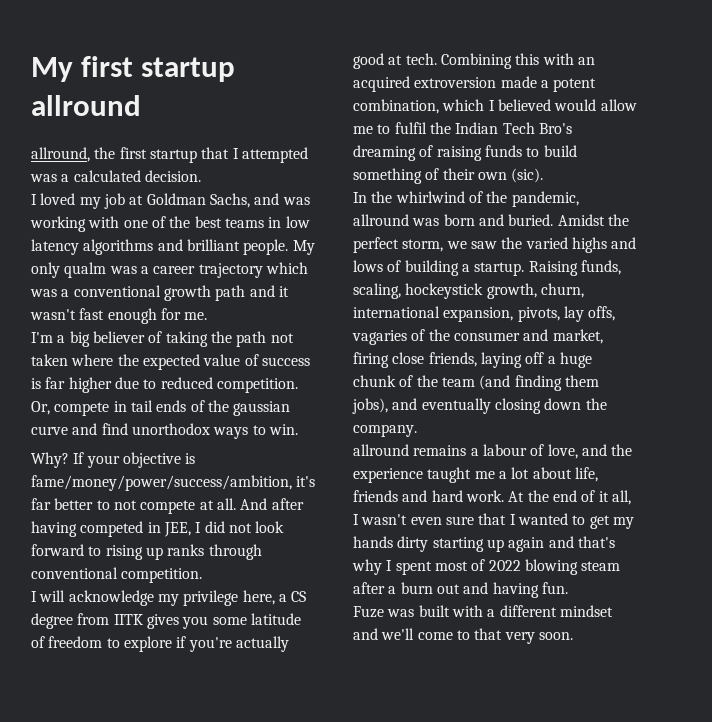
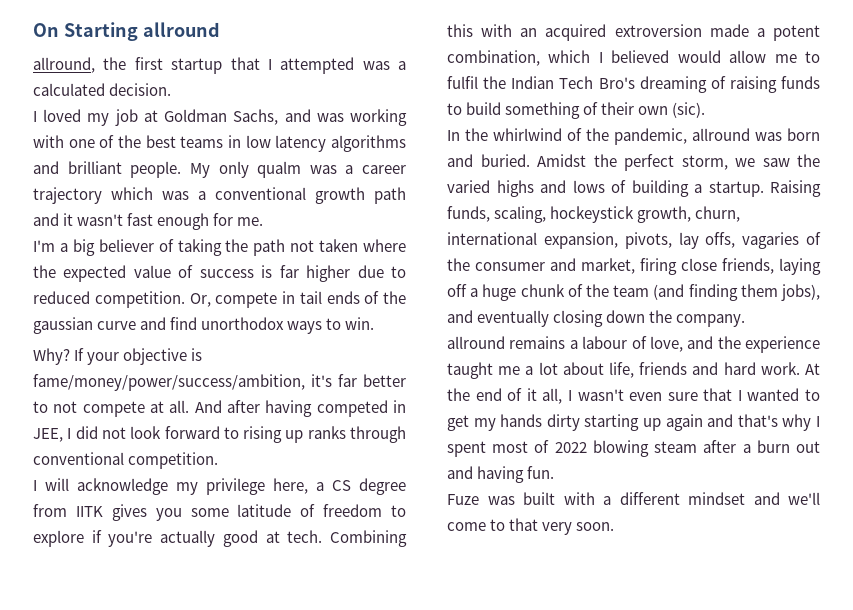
- My first startup allround
+ On Starting allround

